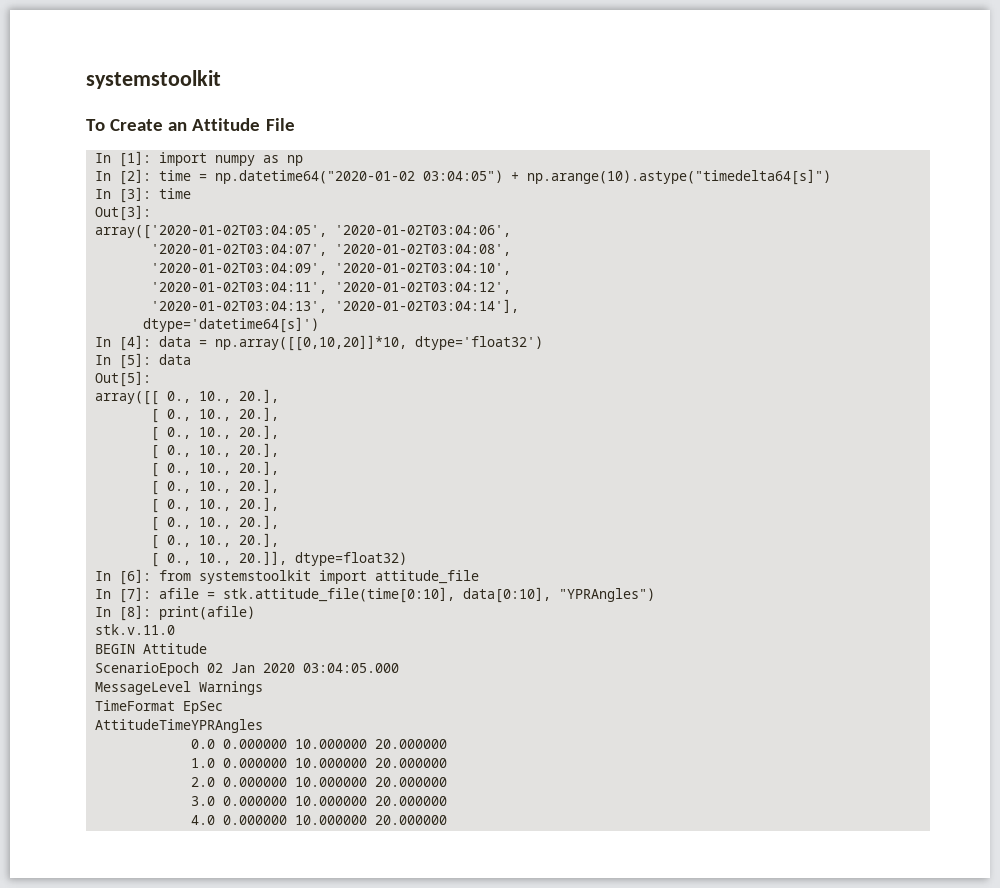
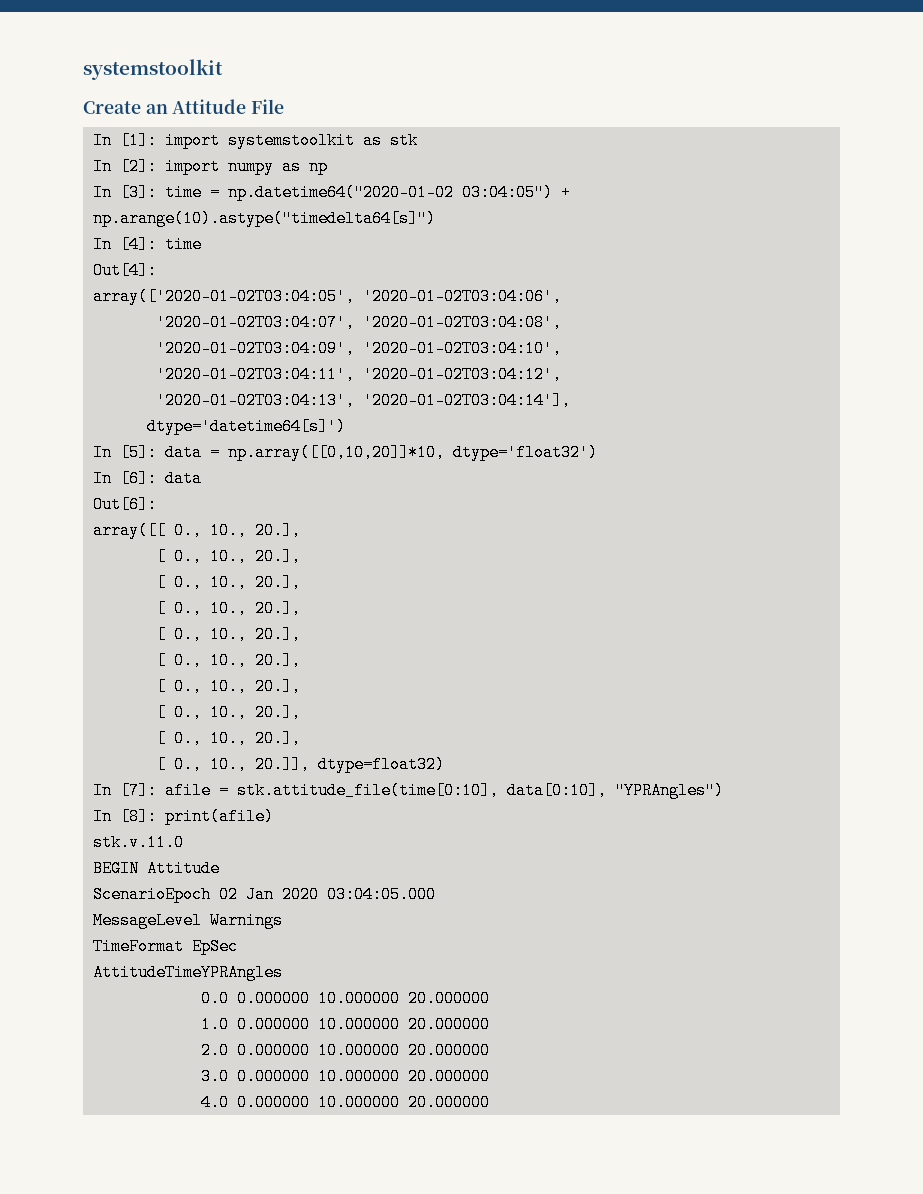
- To Create an Attitude File
+ Create an Attitude File
- In [1]: import numpy as np
+ In [1]: import systemstoolkit as stk
+ In [2]: import numpy as np
- In [2]: time = np.datetime64("2020-01-02 03:04:05") + np.arange(10).astype("timedelta64[s]")
+ In [3]: time = np.datetime64("2020-01-02 03:04:05") + np.arange(10).astype("timedelta64[s]")
- In [3]: time
+ In [4]: time
- Out[3]:
+ Out[4]:
- In [4]: data = np.array([[0,10,20]]*10, dtype='float32')
+ In [5]: data = np.array([[0,10,20]]*10, dtype='float32')
- In [5]: data
+ In [6]: data
- Out[5]:
+ Out[6]:
- In [6]: from systemstoolkit import attitude_file

